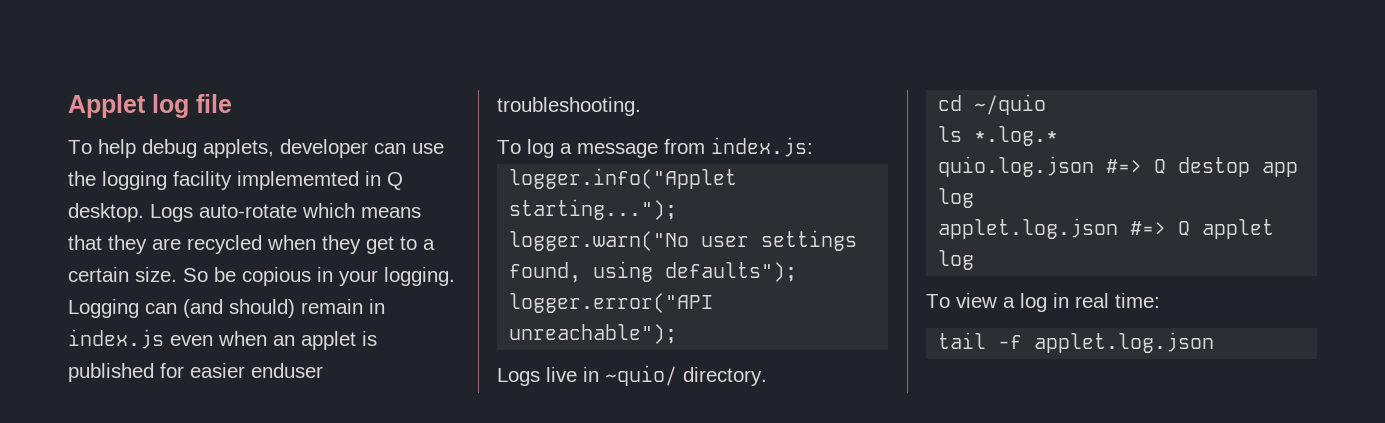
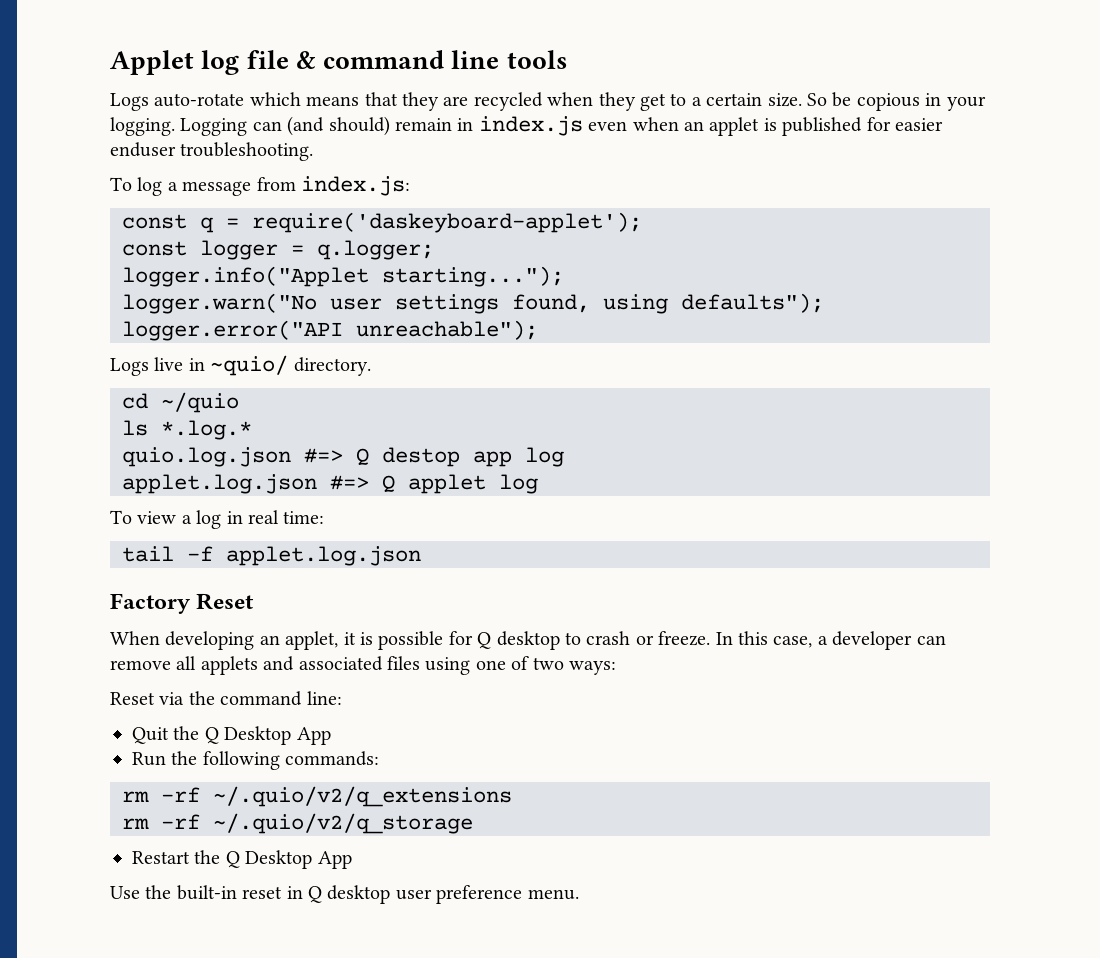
- Applet log file
- To help debug applets, developer can use the logging facility implememted in Q desktop. Logs auto-rotate which means that they are recycled when they get to a certain size.
+ Applet log file & command line tools
+ Logs auto-rotate which means that they are recycled when they get to a certain size.
+ const q = require('daskeyboard-applet');
+ const logger = q.logger;
+ Factory Reset
+ When developing an applet, it is possible for Q desktop to crash or freeze. In this case, a developer can remove all applets and associated files using one of two ways:
+ Reset via the command line:
+ Quit the Q Desktop App
+ Run the following commands:
+ rm -rf ~/.quio/v2/q_extensions
+ rm -rf ~/.quio/v2/q_storage
+ Restart the Q Desktop App
+ Use the built-in reset in Q desktop user preference menu.

